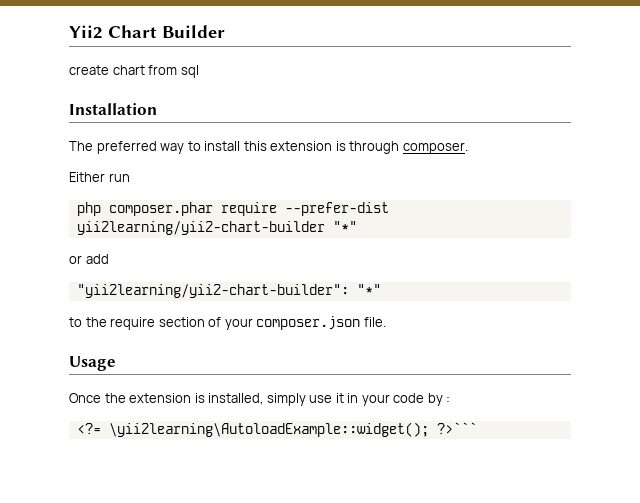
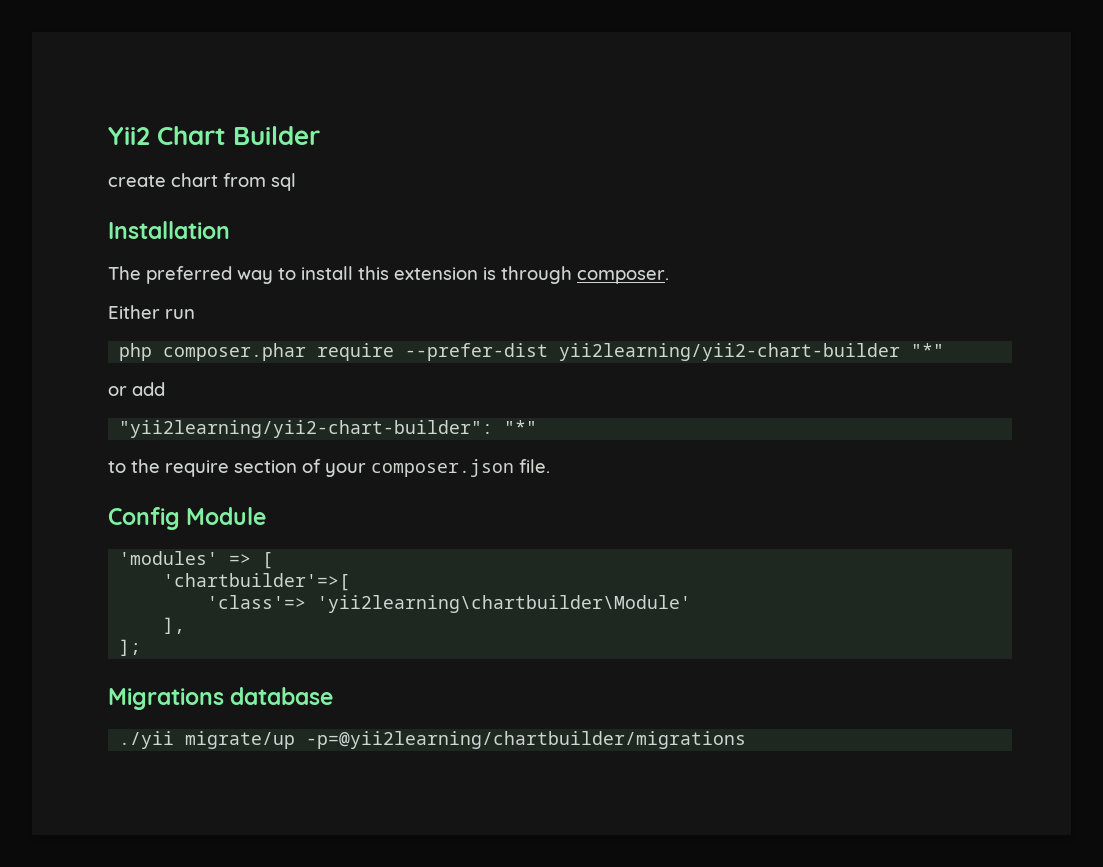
- Usage
- Once the extension is installed, simply use it in your code by :
- <?= \yii2learning\AutoloadExample::widget(); ?>```
+ Config Module
+ 'modules' => [
+ 'chartbuilder'=>[
+ 'class'=> 'yii2learning\chartbuilder\Module'
+ ],
+ ];
+ Migrations database
+ ./yii migrate/up -p=@yii2learning/chartbuilder/migrations

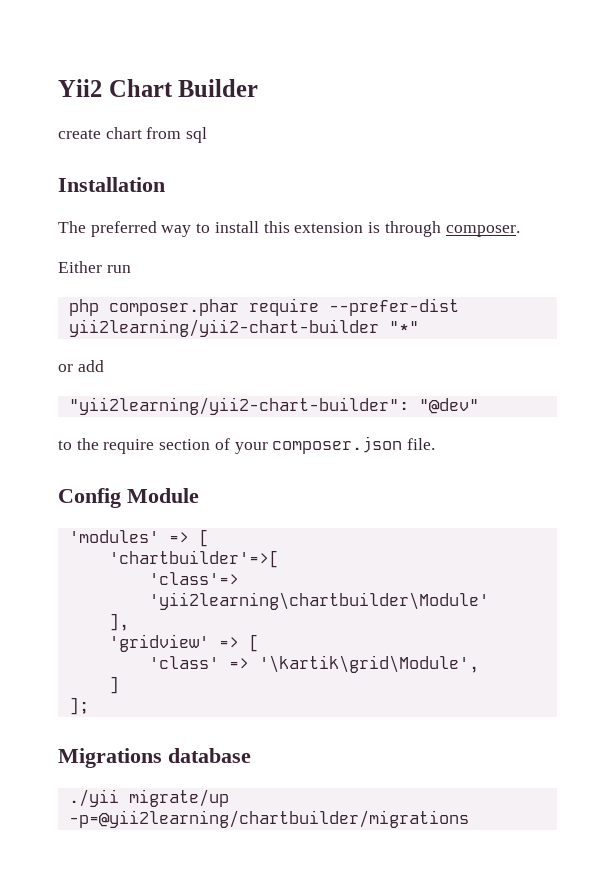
- "yii2learning/yii2-chart-builder": "*"
+ "yii2learning/yii2-chart-builder": "@dev"
+ 'gridview' => [
+ 'class' => '\kartik\grid\Module',
+ ]

